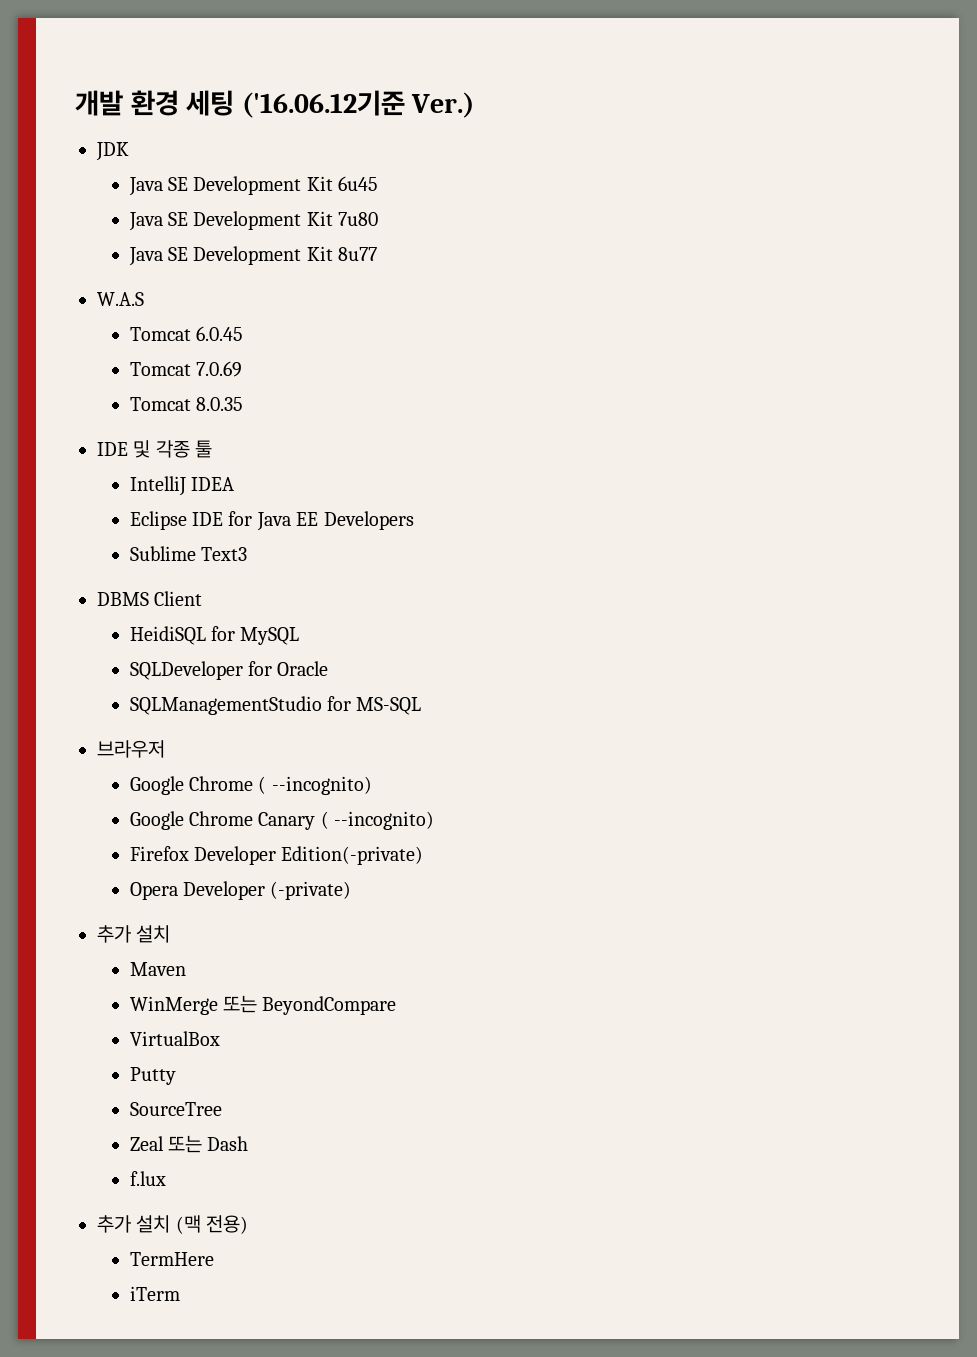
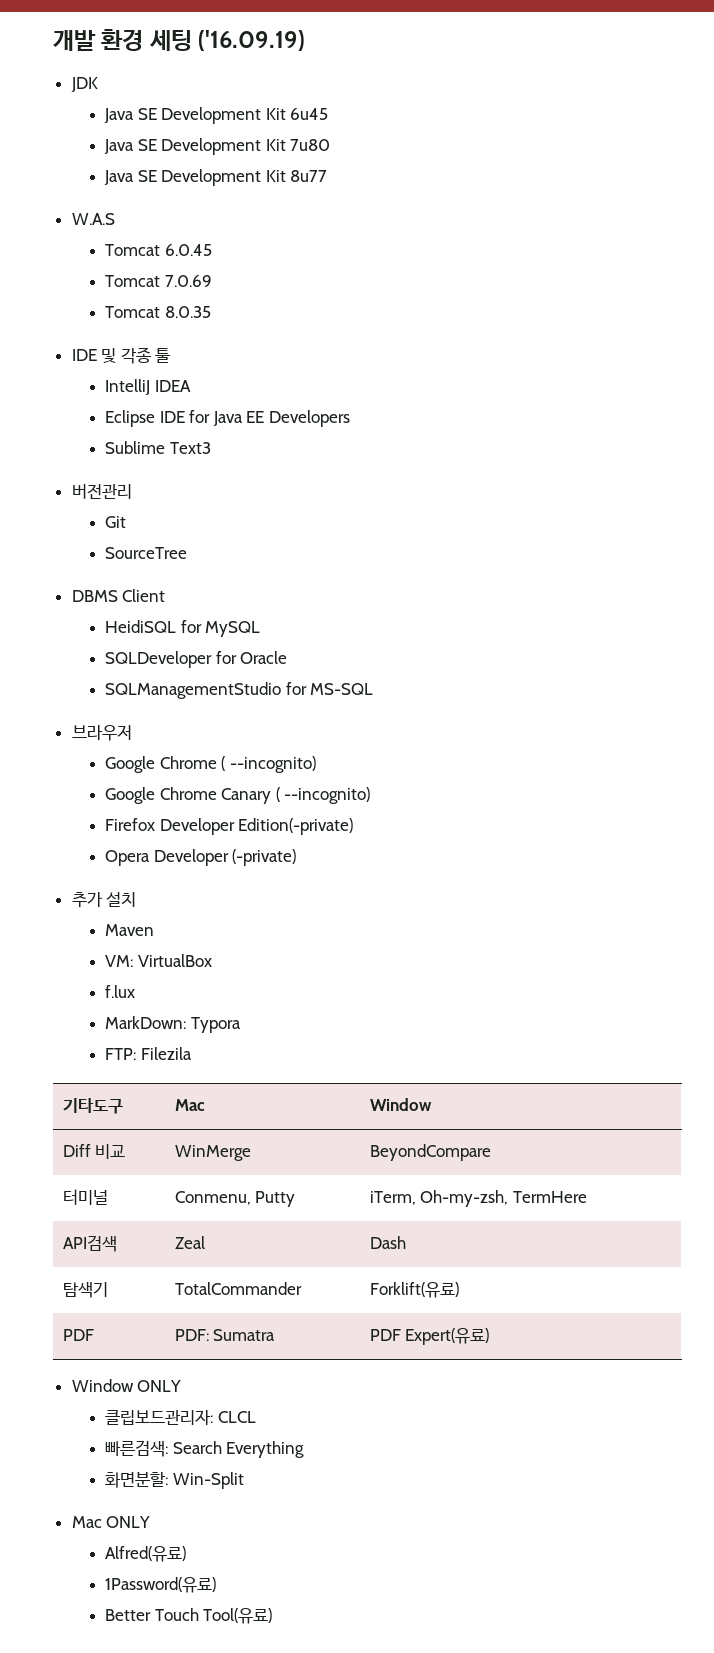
- 개발 환경 세팅 ('16.06.12기준 Ver.)
+ 개발 환경 세팅 ('16.09.19)
+ 버전관리
+ Git
+ SourceTree
- WinMerge 또는 BeyondCompare
- VirtualBox
- Putty
- SourceTree
- Zeal 또는 Dash
+ VM: VirtualBox
  f.lux
- 추가 설치 (맥 전용)
- TermHere
- iTerm
+ MarkDown: Typora
+ FTP: Filezila
+ 기타도구 | Mac | Window
+ Diff 비교 | WinMerge | BeyondCompare
+ 터미널 | Conmenu, Putty | iTerm, Oh-my-zsh, TermHere
+ API검색 | Zeal | Dash
+ 탐색기 | TotalCommander | Forklift(유료)
+ PDF | PDF: Sumatra | PDF Expert(유료)
+ Window ONLY
+ 클립보드관리자: CLCL
+ 빠른검색: Search Everything
+ 화면분할: Win-Split
+ Mac ONLY
+ Alfred(유료)
+ 1Password(유료)
+ Better Touch Tool(유료)

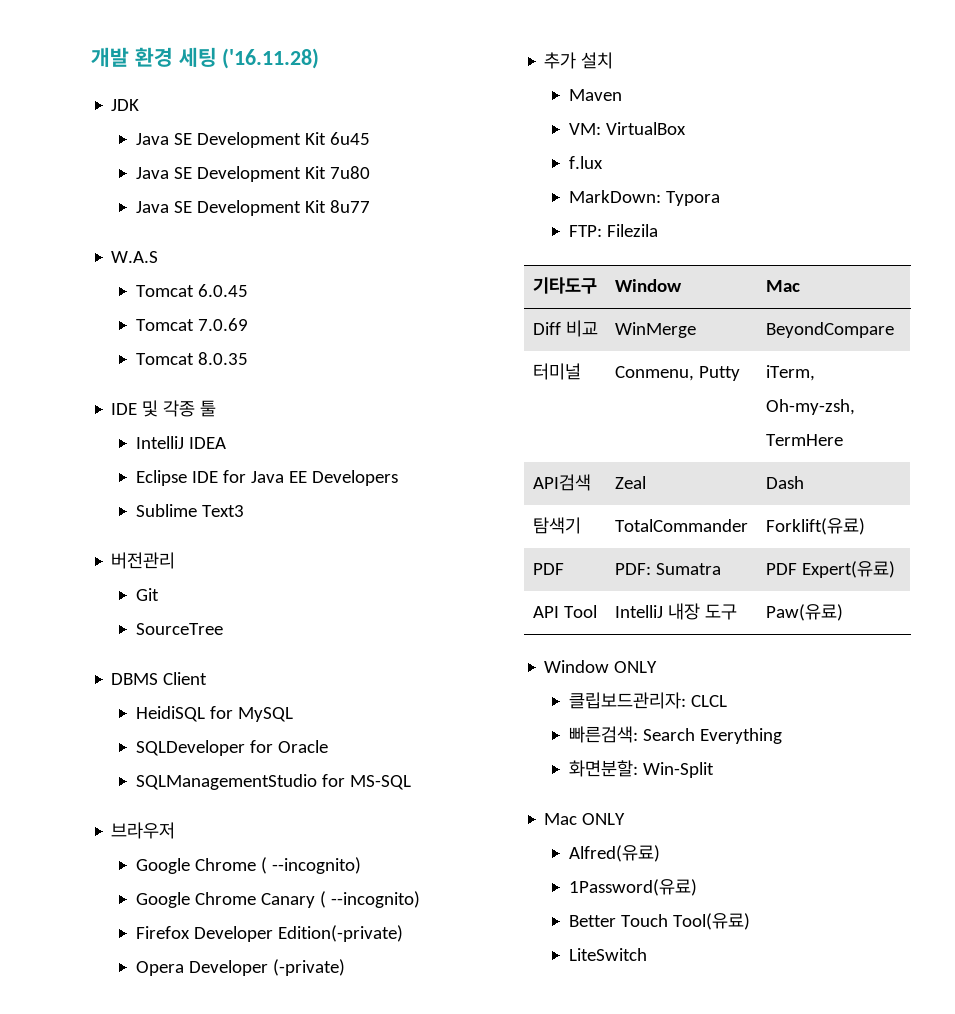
- 개발 환경 세팅 ('16.09.19)
+ 개발 환경 세팅 ('16.11.28)
- 기타도구 | Mac | Window
+ 기타도구 | Window | Mac
+ API Tool | IntelliJ 내장 도구 | Paw(유료)
+ LiteSwitch

